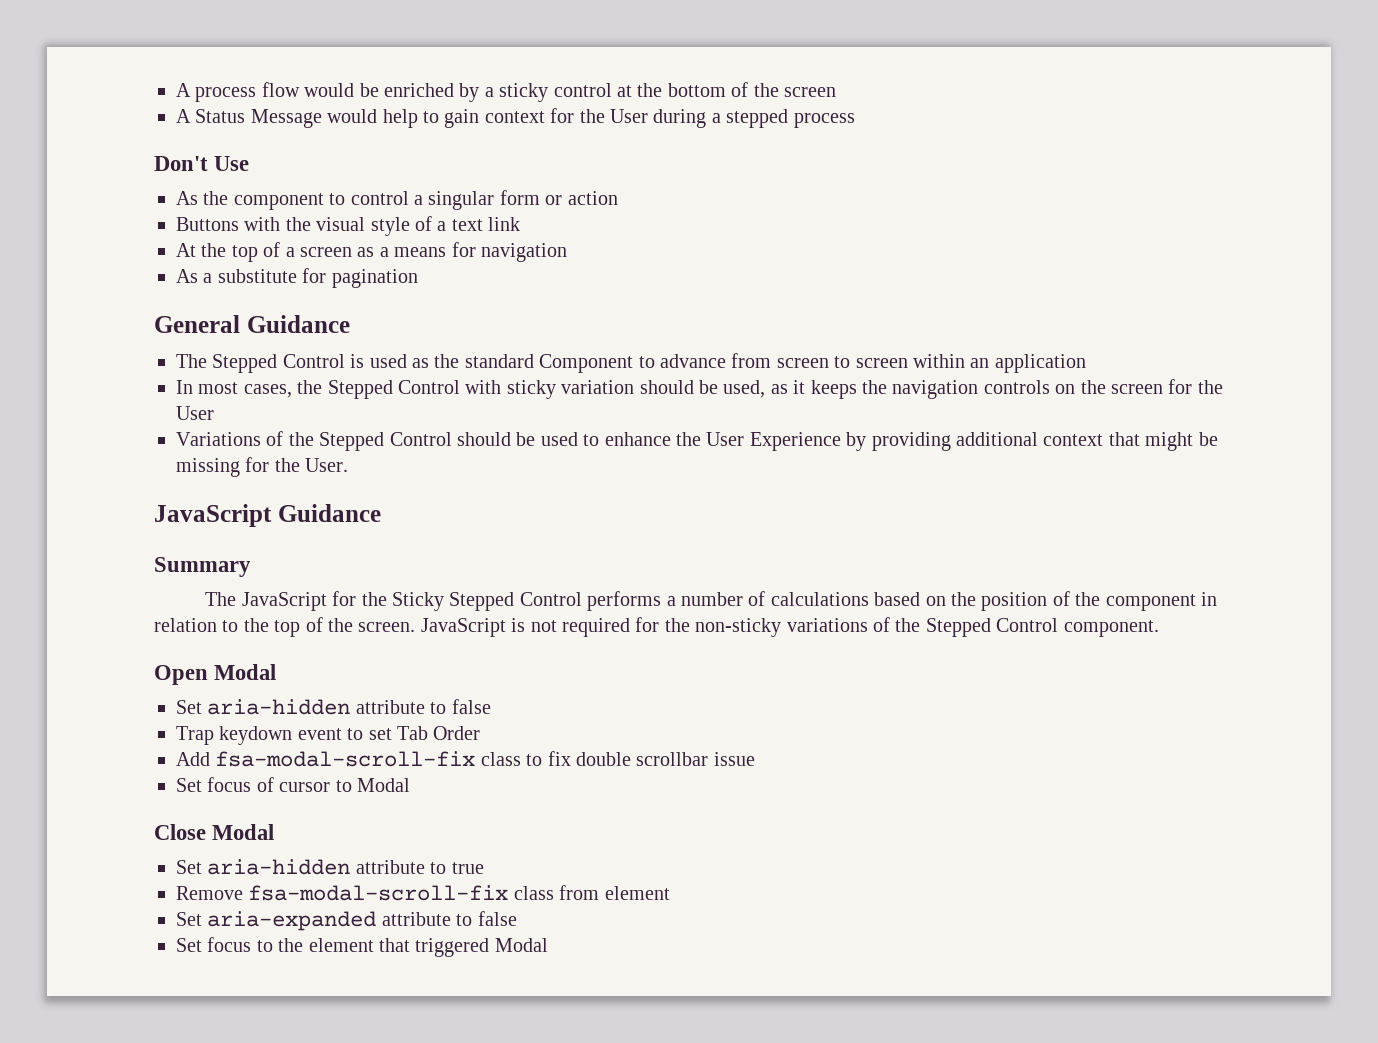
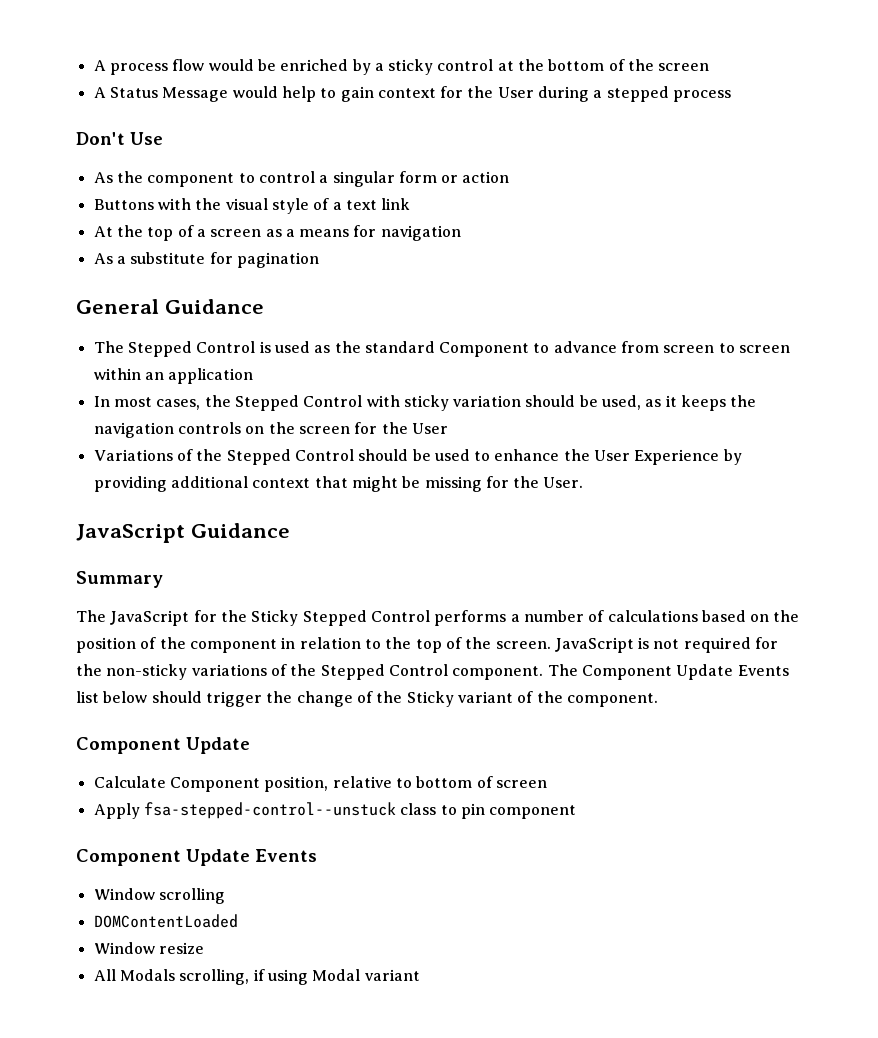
- JavaScript is not required for the non-sticky variations of the Stepped Control component.
- Open Modal
- Set aria-hidden attribute to false
- Trap keydown event to set Tab Order
- Add fsa-modal-scroll-fix class to fix double scrollbar issue
- Set focus of cursor to Modal
- Close Modal
- Set aria-hidden attribute to true
- Remove fsa-modal-scroll-fix class from element
- Set aria-expanded attribute to false
- Set focus to the element that triggered Modal
+ JavaScript is not required for the non-sticky variations of the Stepped Control component. The Component Update Events list below should trigger the change of the Sticky variant of the component.
+ Component Update
+ Calculate Component position, relative to bottom of screen
+ Apply fsa-stepped-control--unstuck class to pin component
+ Component Update Events
+ Window scrolling
+ DOMContentLoaded
+ Window resize
+ All Modals scrolling, if using Modal variant

